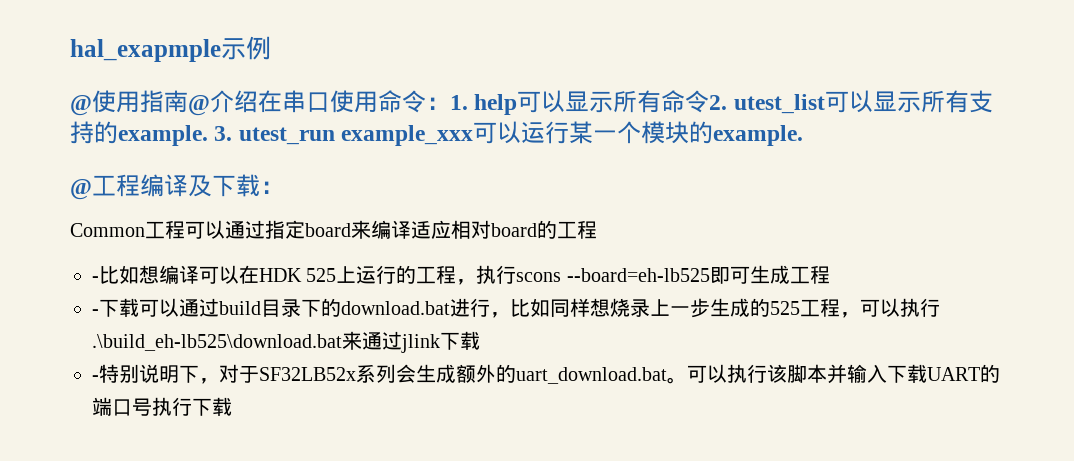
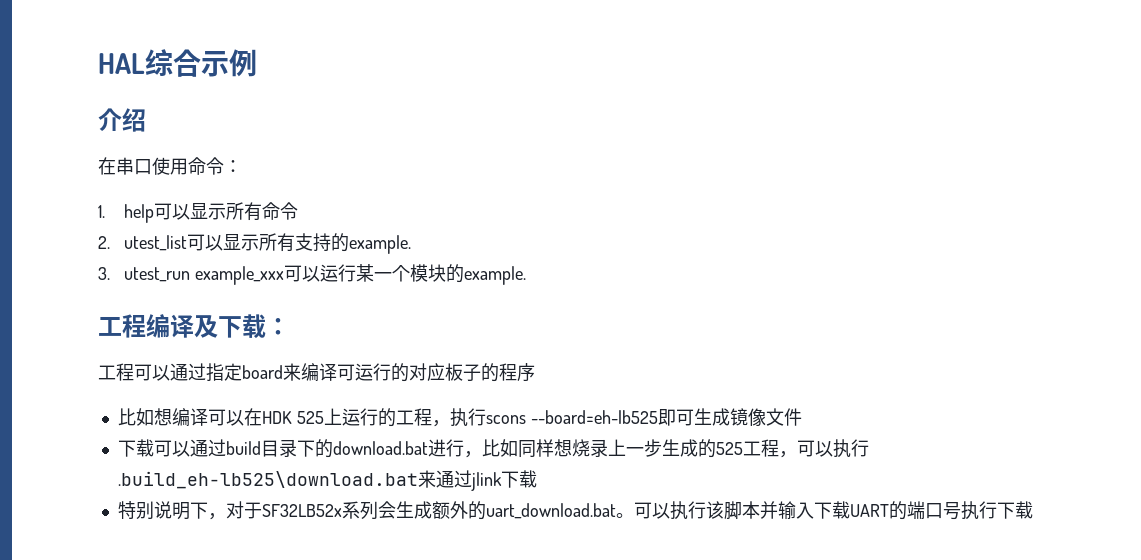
- hal_exapmple示例
+ HAL综合示例
- @使用指南@介绍在串口使用命令：1. help可以显示所有命令2. utest_list可以显示所有支持的example. 3. utest_run example_xxx可以运行某一个模块的example.
+ 介绍
+ 在串口使用命令：
+ 1. help可以显示所有命令
+ 2. utest_list可以显示所有支持的example.
+ 3. utest_run example_xxx可以运行某一个模块的example.
- @工程编译及下载：
+ 工程编译及下载：
- Common工程可以通过指定board来编译适应相对board的工程
- -比如想编译可以在HDK 525上运行的工程，执行scons --board=eh-lb525即可生成工程
- -下载可以通过build目录下的download.bat进行，比如同样想烧录上一步生成的525工程，可以执行.\build_eh-lb525\download.bat来通过jlink下载
+ 工程可以通过指定board来编译可运行的对应板子的程序
+ 比如想编译可以在HDK 525上运行的工程，执行scons --board=eh-lb525即可生成镜像文件
+ 下载可以通过build目录下的download.bat进行，比如同样想烧录上一步生成的525工程，可以执行.build_eh-lb525\download.bat来通过jlink下载
- -特别说明下，对于SF32LB52x系列会生成额外的uart_download.bat。
+ 特别说明下，对于SF32LB52x系列会生成额外的uart_download.bat。

